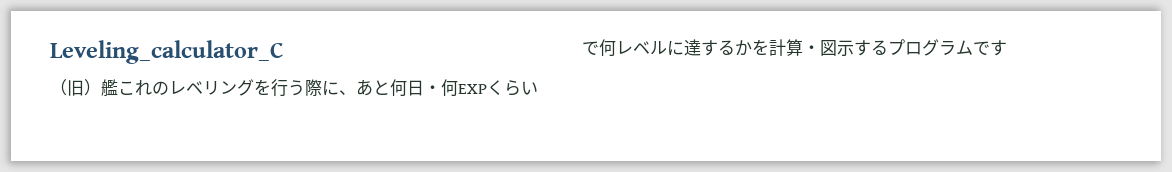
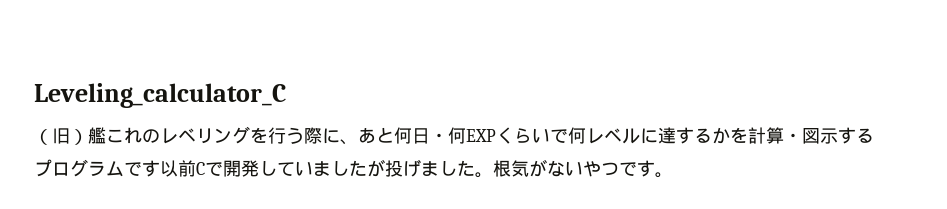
- （旧）艦これのレベリングを行う際に、あと何日・何EXPくらいで何レベルに達するかを計算・図示するプログラムです
+ （旧）艦これのレベリングを行う際に、あと何日・何EXPくらいで何レベルに達するかを計算・図示するプログラムです以前Cで開発していましたが投げました。根気がないやつです。

